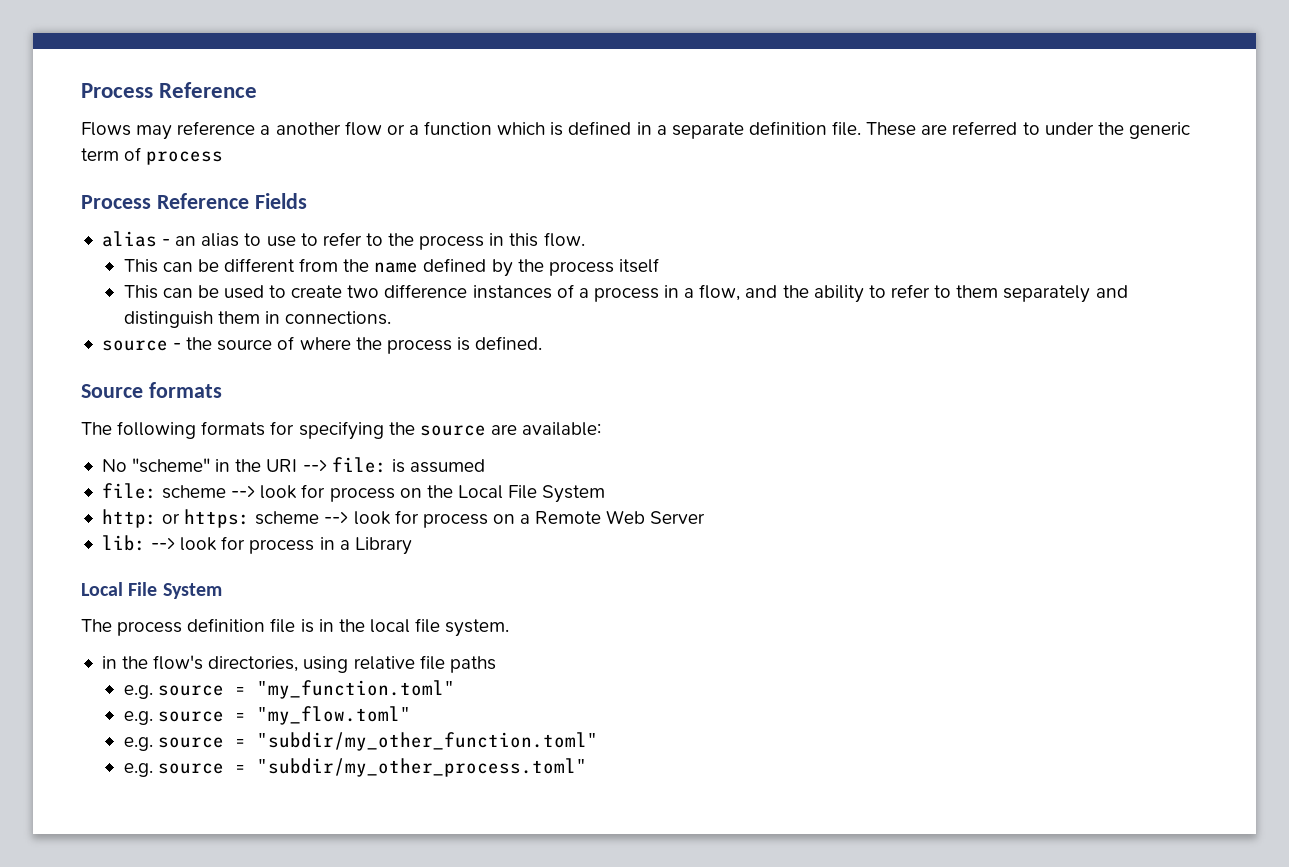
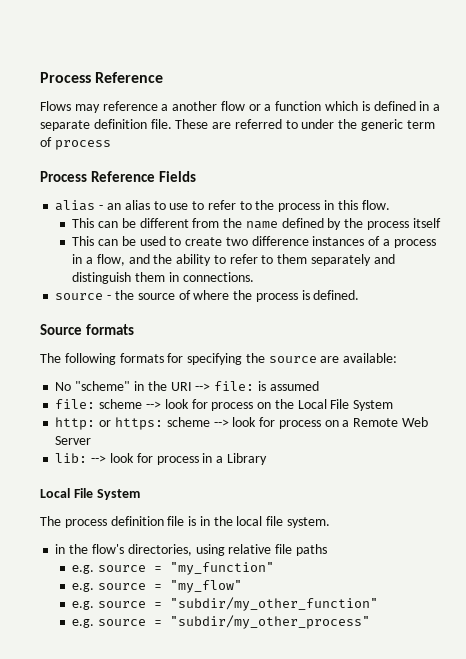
- e.g. source = "my_function.toml"
- e.g. source = "my_flow.toml"
- e.g. source = "subdir/my_other_function.toml"
- e.g. source = "subdir/my_other_process.toml"
+ e.g. source = "my_function"
+ e.g. source = "my_flow"
+ e.g. source = "subdir/my_other_function"
+ e.g. source = "subdir/my_other_process"

